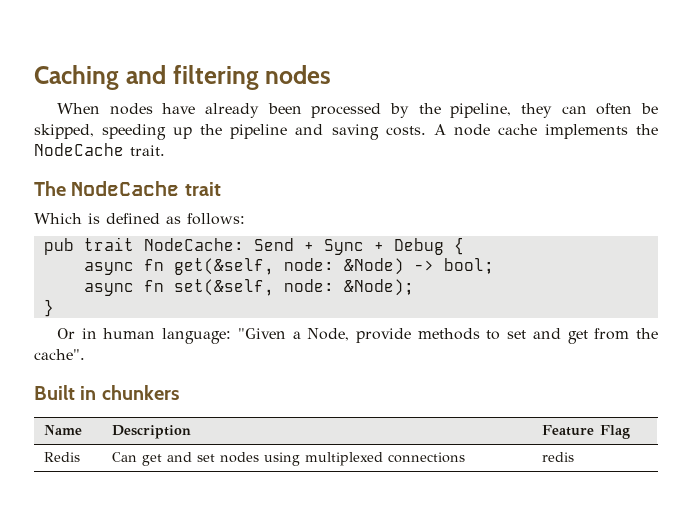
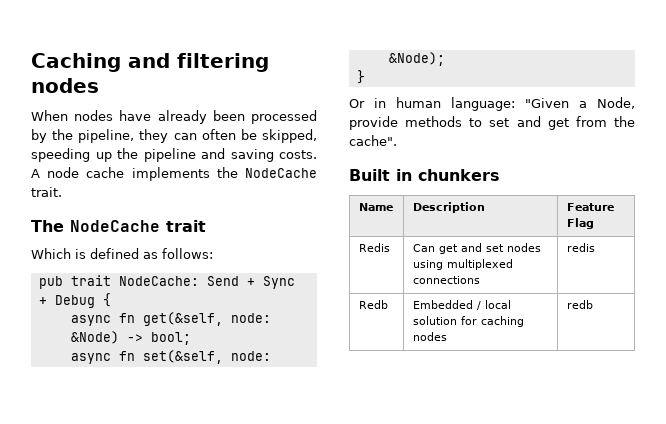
+ Redb | Embedded / local solution for caching nodes | redb

